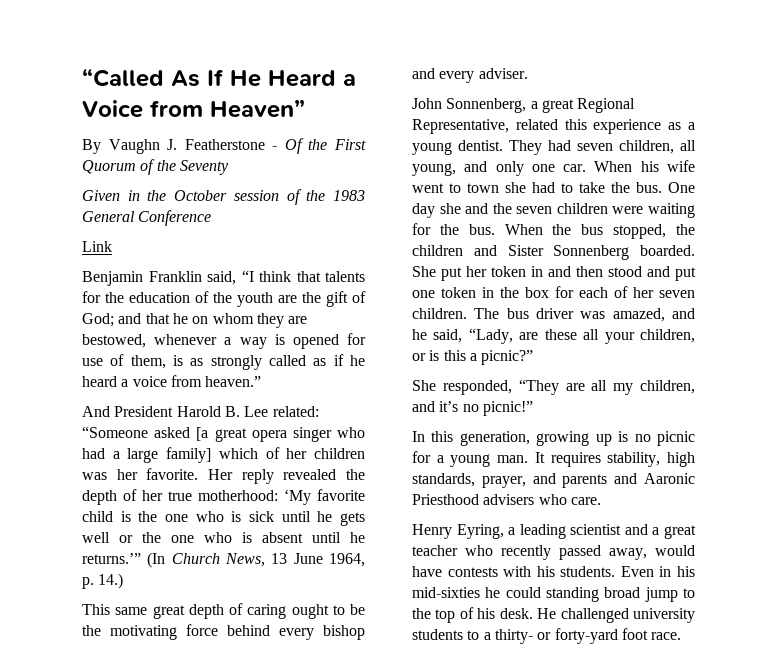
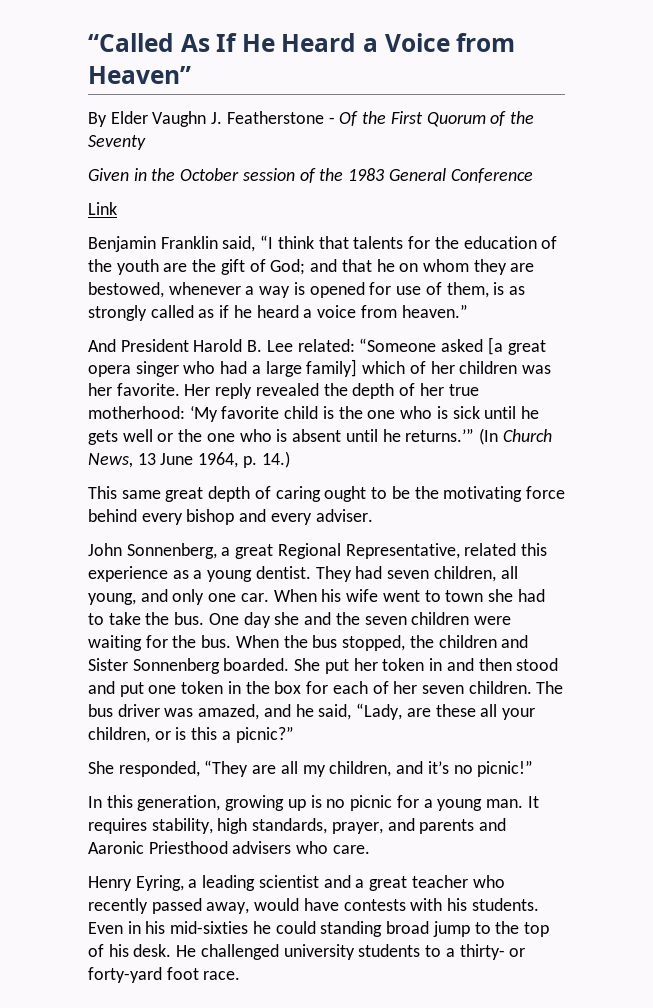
- By Vaughn J. Featherstone - Of the First Quorum of the Seventy
+ By Elder Vaughn J. Featherstone - Of the First Quorum of the Seventy

